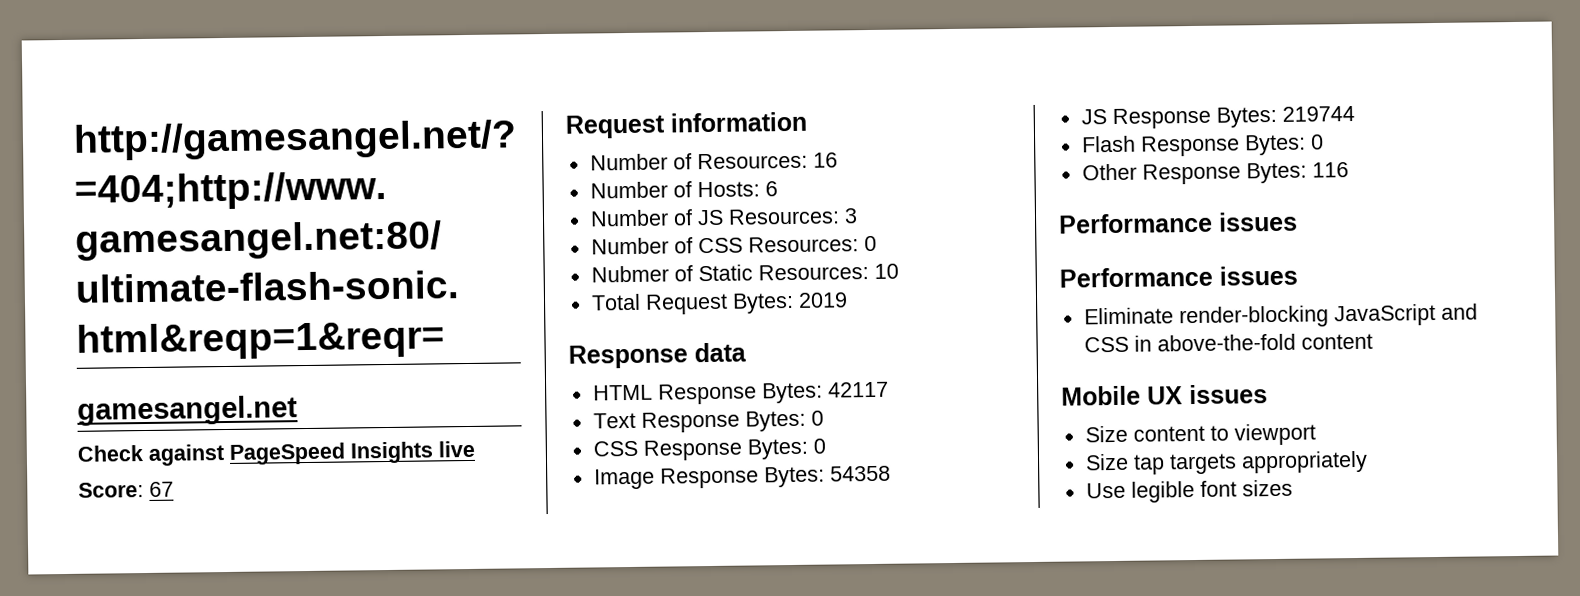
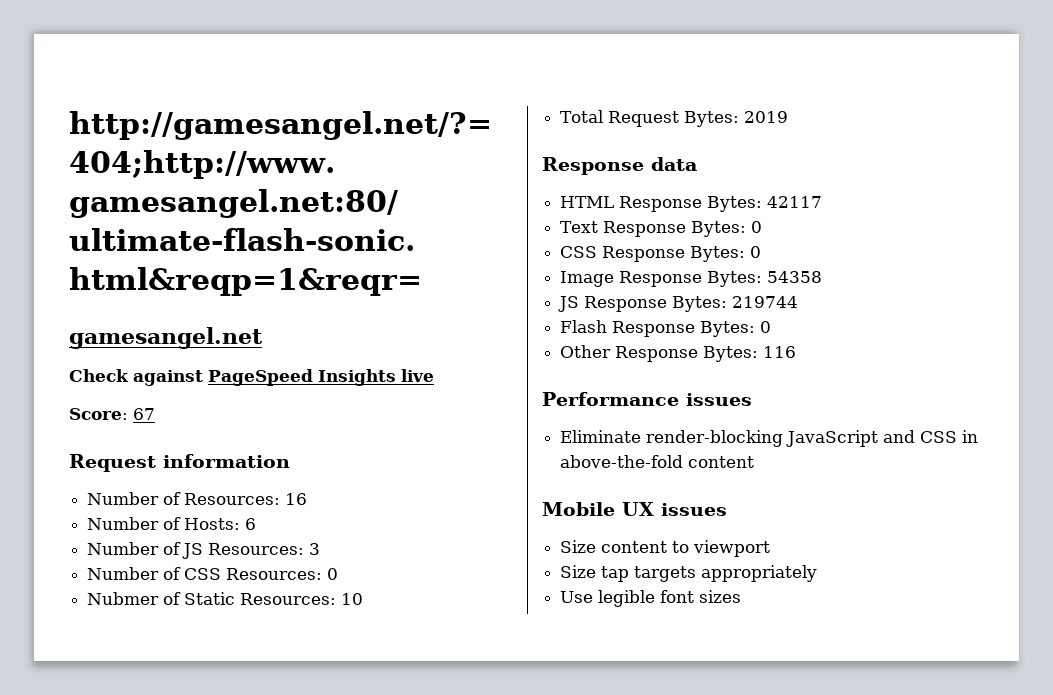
  Other Response Bytes: 116
- Performance issues

